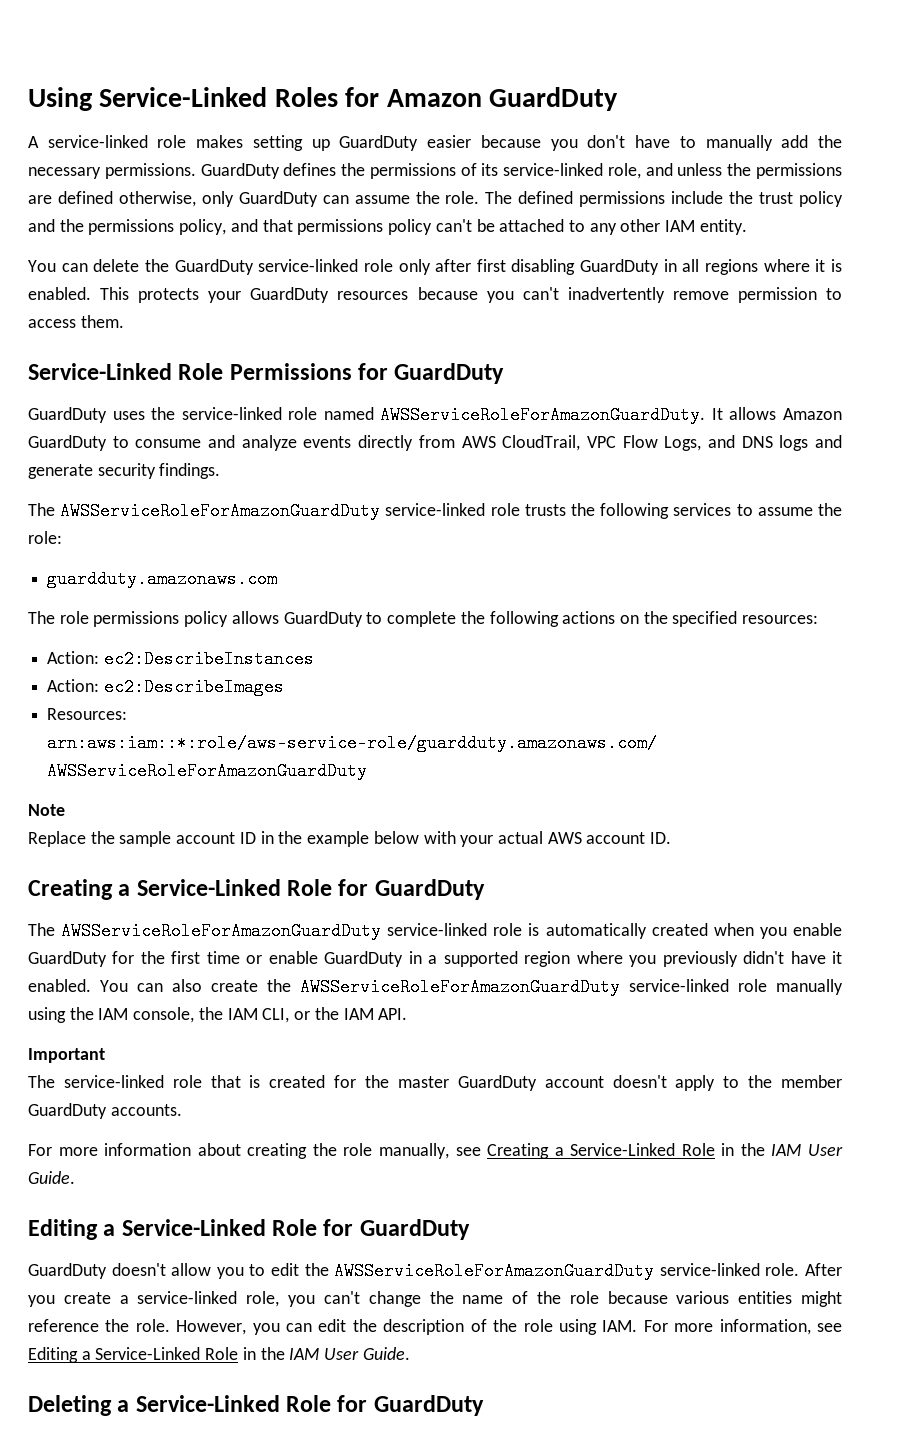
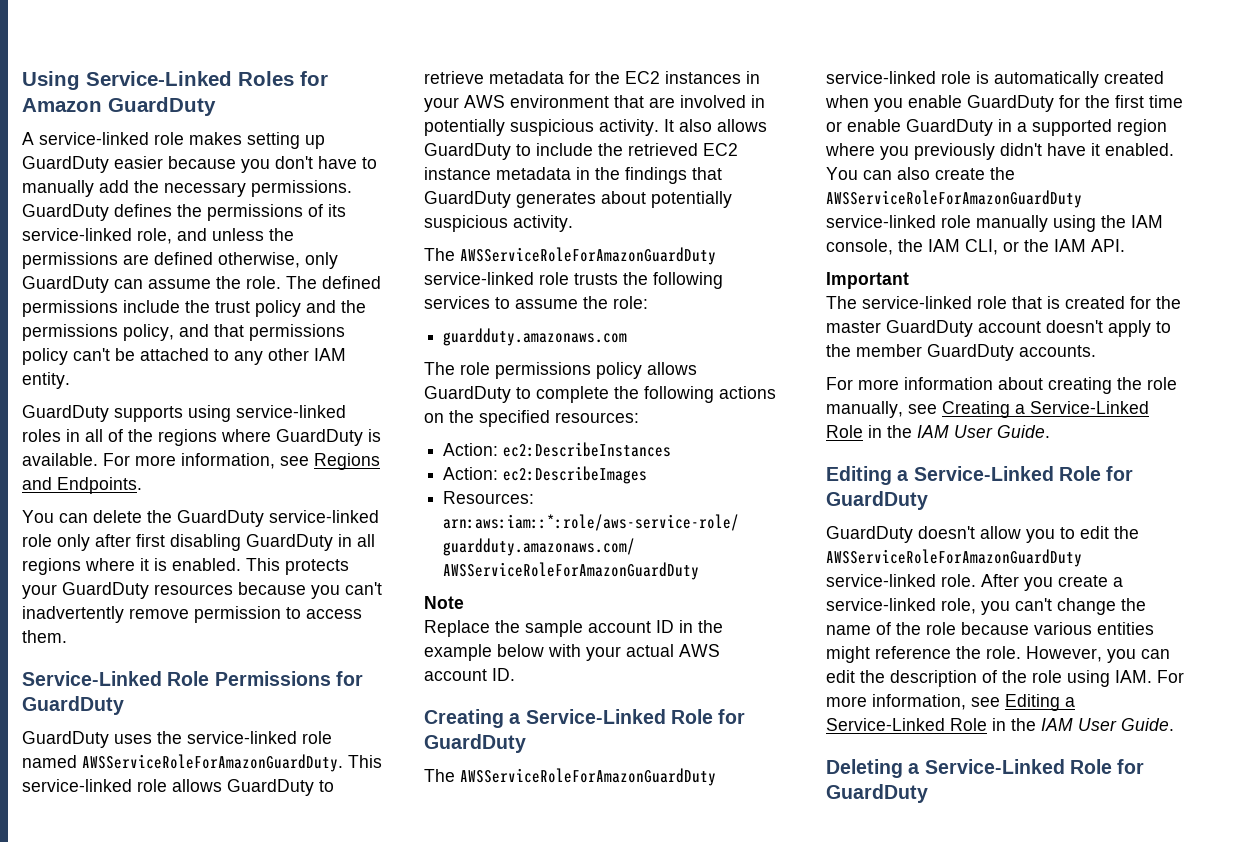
+ GuardDuty supports using service-linked roles in all of the regions where GuardDuty is available. For more information, see Regions and Endpoints.
- It allows Amazon GuardDuty to consume and analyze events directly from AWS CloudTrail, VPC Flow Logs, and DNS logs and generate security findings.
+ This service-linked role allows GuardDuty to retrieve metadata for the EC2 instances in your AWS environment that are involved in potentially suspicious activity. It also allows GuardDuty to include the retrieved EC2 instance metadata in the findings that GuardDuty generates about potentially suspicious activity.

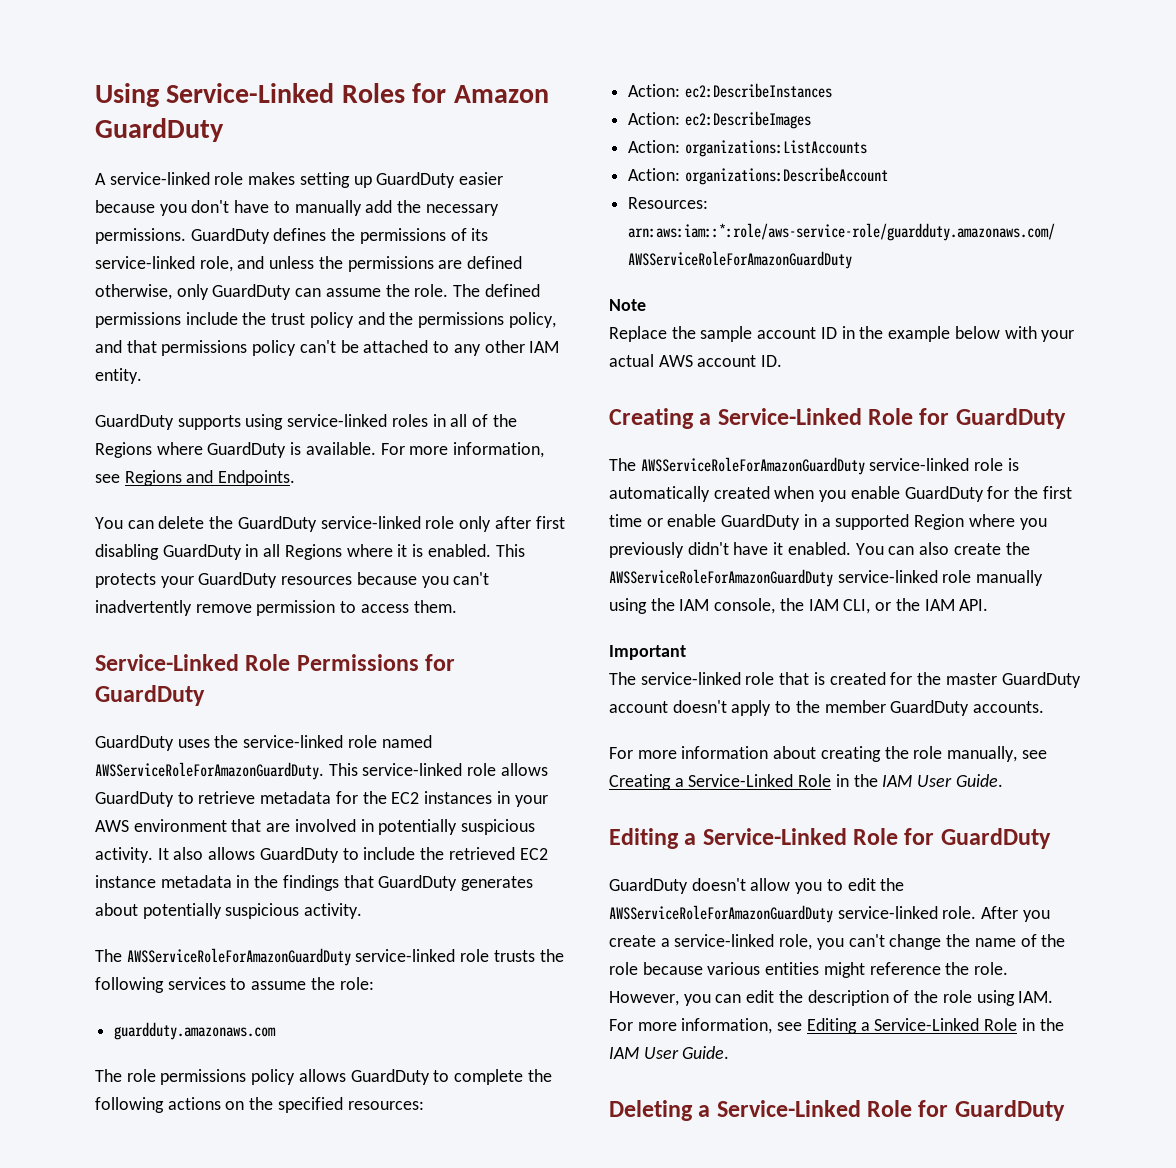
- GuardDuty supports using service-linked roles in all of the regions where GuardDuty is available.
+ GuardDuty supports using service-linked roles in all of the Regions where GuardDuty is available.
- You can delete the GuardDuty service-linked role only after first disabling GuardDuty in all regions where it is enabled.
+ You can delete the GuardDuty service-linked role only after first disabling GuardDuty in all Regions where it is enabled.
+ Action: organizations:ListAccounts
+ Action: organizations:DescribeAccount
- The AWSServiceRoleForAmazonGuardDuty service-linked role is automatically created when you enable GuardDuty for the first time or enable GuardDuty in a supported region where you previously didn't have it enabled.
+ The AWSServiceRoleForAmazonGuardDuty service-linked role is automatically created when you enable GuardDuty for the first time or enable GuardDuty in a supported Region where you previously didn't have it enabled.

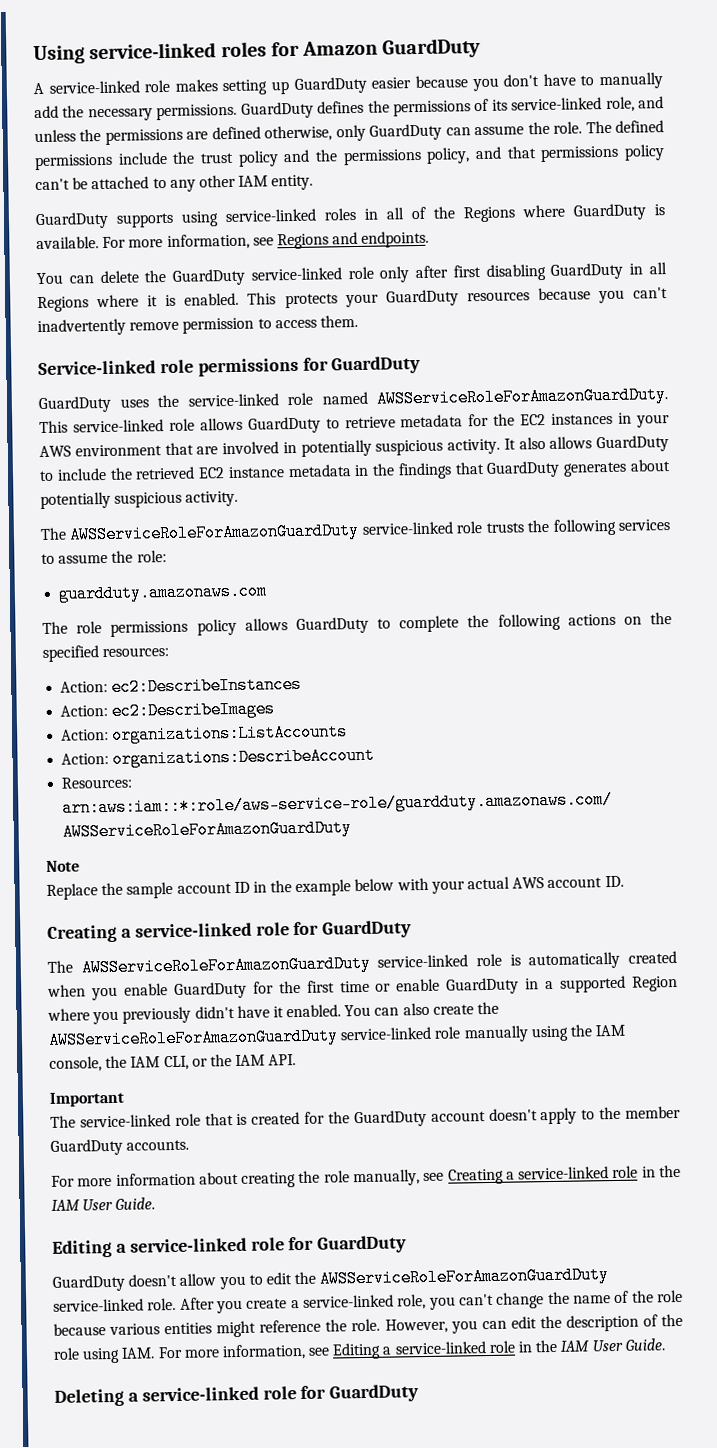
- Using Service-Linked Roles for Amazon GuardDuty
+ Using service-linked roles for Amazon GuardDuty
- For more information, see Regions and Endpoints.
+ For more information, see Regions and endpoints.
- Service-Linked Role Permissions for GuardDuty
+ Service-linked role permissions for GuardDuty
- Creating a Service-Linked Role for GuardDuty
+ Creating a service-linked role for GuardDuty
- The service-linked role that is created for the master GuardDuty account doesn't apply to the member GuardDuty accounts.
+ The service-linked role that is created for the GuardDuty account doesn't apply to the member GuardDuty accounts.
- For more information about creating the role manually, see Creating a Service-Linked Role in the IAM User Guide.
+ For more information about creating the role manually, see Creating a service-linked role in the IAM User Guide.
- Editing a Service-Linked Role for GuardDuty
+ Editing a service-linked role for GuardDuty
- However, you can edit the description of the role using IAM. For more information, see Editing a Service-Linked Role in the IAM User Guide.
+ However, you can edit the description of the role using IAM. For more information, see Editing a service-linked role in the IAM User Guide.
- Deleting a Service-Linked Role for GuardDuty
+ Deleting a service-linked role for GuardDuty

